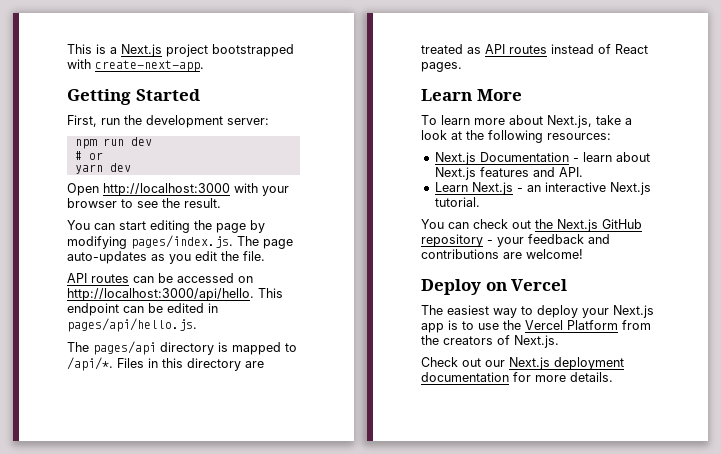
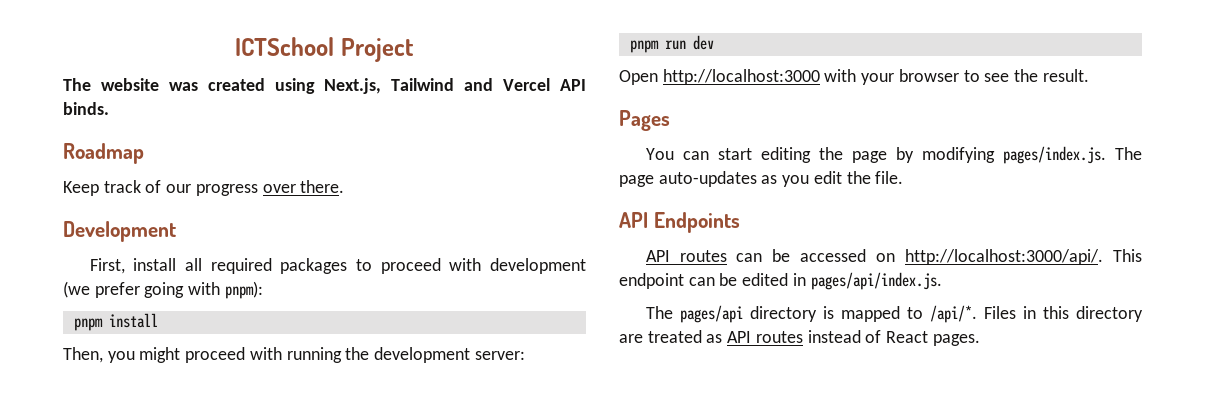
- This is a Next.js project bootstrapped with create-next-app.
- Getting Started
- First, run the development server:
+ ICTSchool Project
+ The website was created using Next.js, Tailwind and Vercel API binds.
+ Roadmap
+ Keep track of our progress over there.
+ Development
+ First, install all required packages to proceed with development (we prefer going with pnpm):
+ pnpm install
+ Then, you might proceed with running the development server:
- npm run dev
+ pnpm run dev
- # or
- yarn dev
+ Pages
+ API Endpoints
- API routes can be accessed on http://localhost:3000/api/hello.
+ API routes can be accessed on http://localhost:3000/api/.
- This endpoint can be edited in pages/api/hello.js.
+ This endpoint can be edited in pages/api/index.js.
- Learn More
- To learn more about Next.js, take a look at the following resources:
- Next.js Documentation - learn about Next.js features and API.
- Learn Next.js - an interactive Next.js tutorial.
- You can check out the Next.js GitHub repository - your feedback and contributions are welcome!
- Deploy on Vercel
- The easiest way to deploy your Next.js app is to use the Vercel Platform from the creators of Next.js.
- Check out our Next.js deployment documentation for more details.

